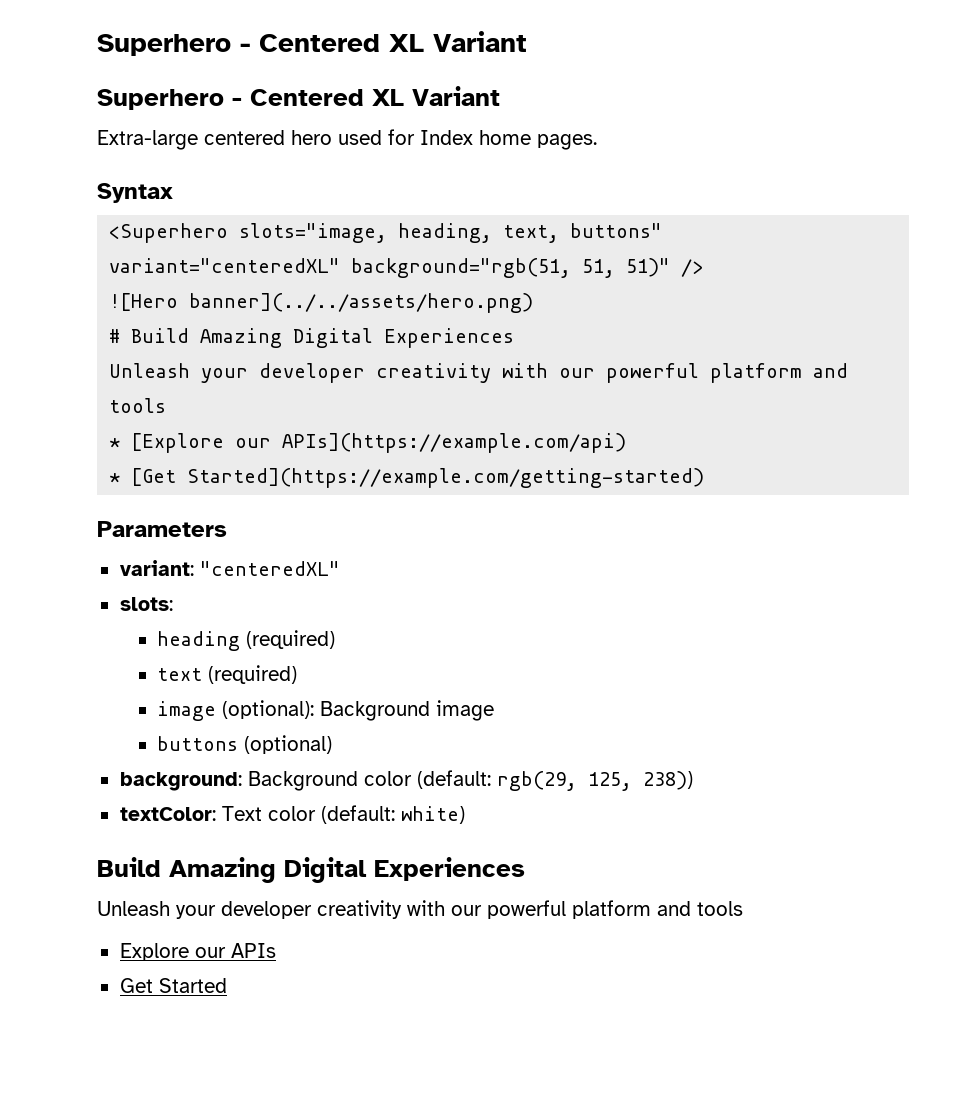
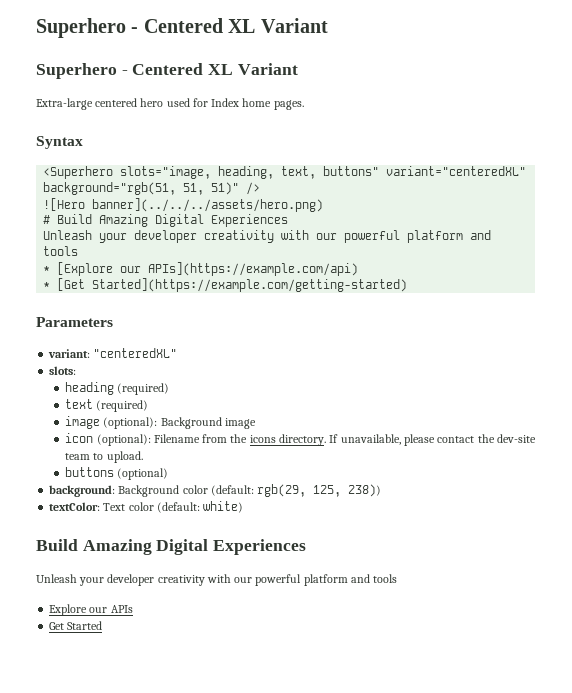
- ![Hero banner](../../assets/hero.png)
+ ![Hero banner](../../../assets/hero.png)
+ icon (optional): Filename from the icons directory. If unavailable, please contact the dev-site team to upload.

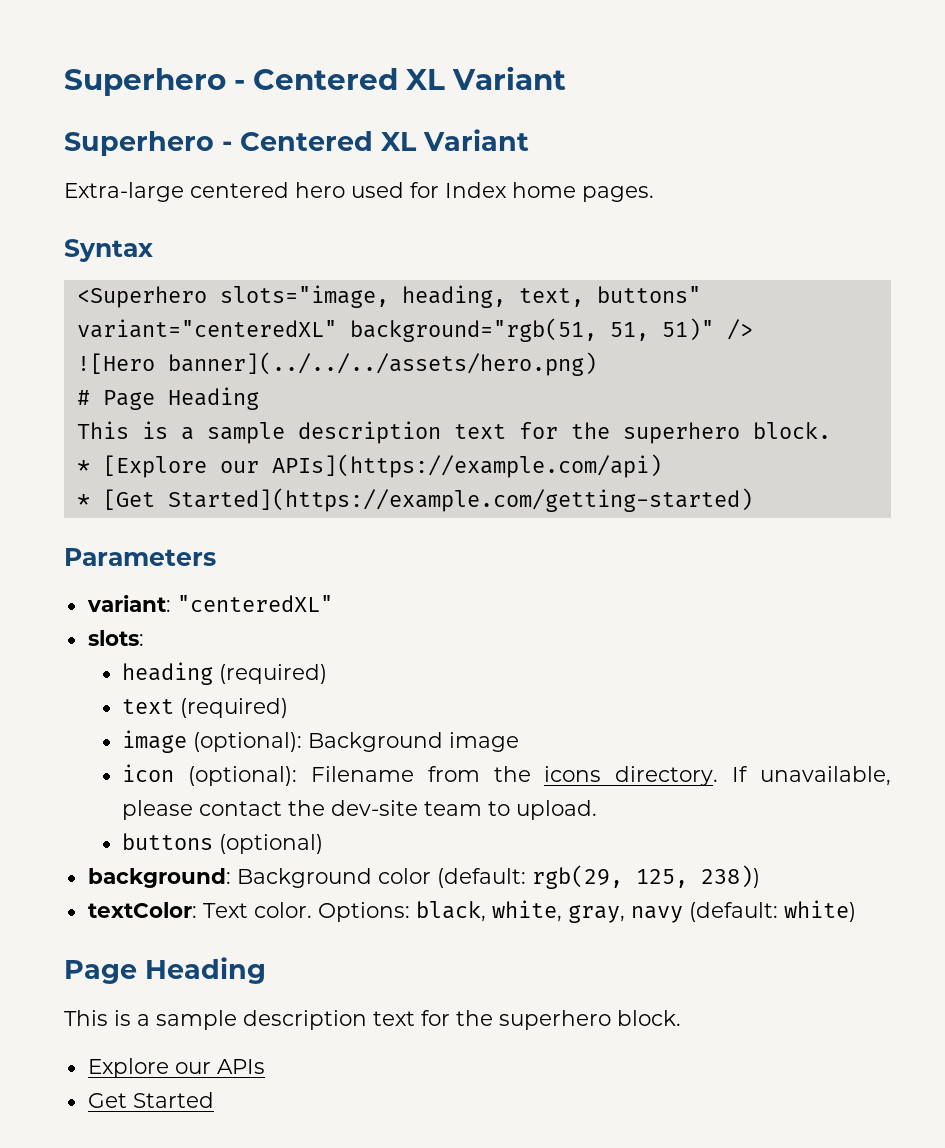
- # Build Amazing Digital Experiences
- Unleash your developer creativity with our powerful platform and tools
+ # Page Heading
+ This is a sample description text for the superhero block.
- textColor: Text color (default: white)
- Build Amazing Digital Experiences
- Unleash your developer creativity with our powerful platform and tools
+ textColor: Text color. Options: black, white, gray, navy (default: white)
+ Page Heading
+ This is a sample description text for the superhero block.

